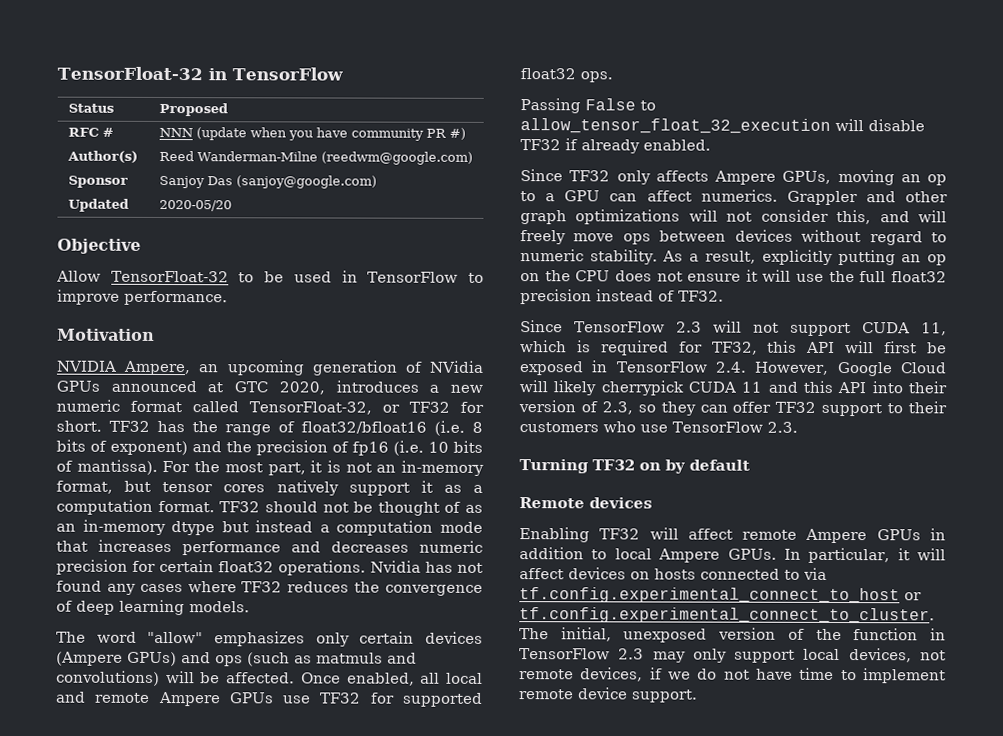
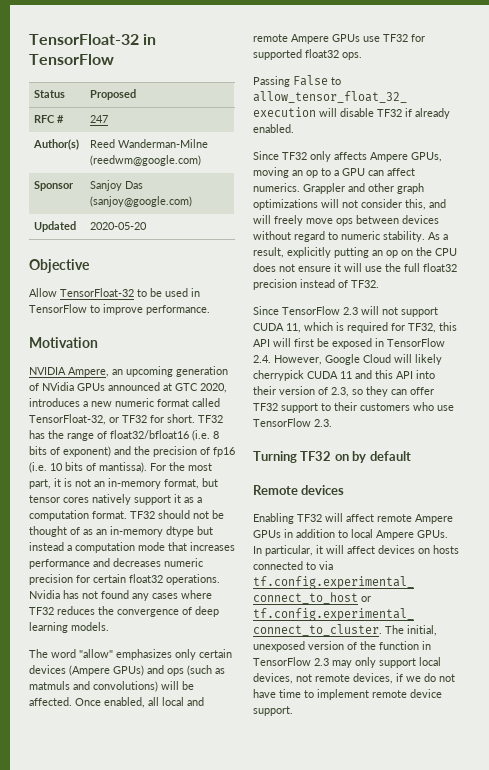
- RFC # | NNN (update when you have community PR #)
+ RFC # | 247
- Updated | 2020-05/20
+ Updated | 2020-05-20

